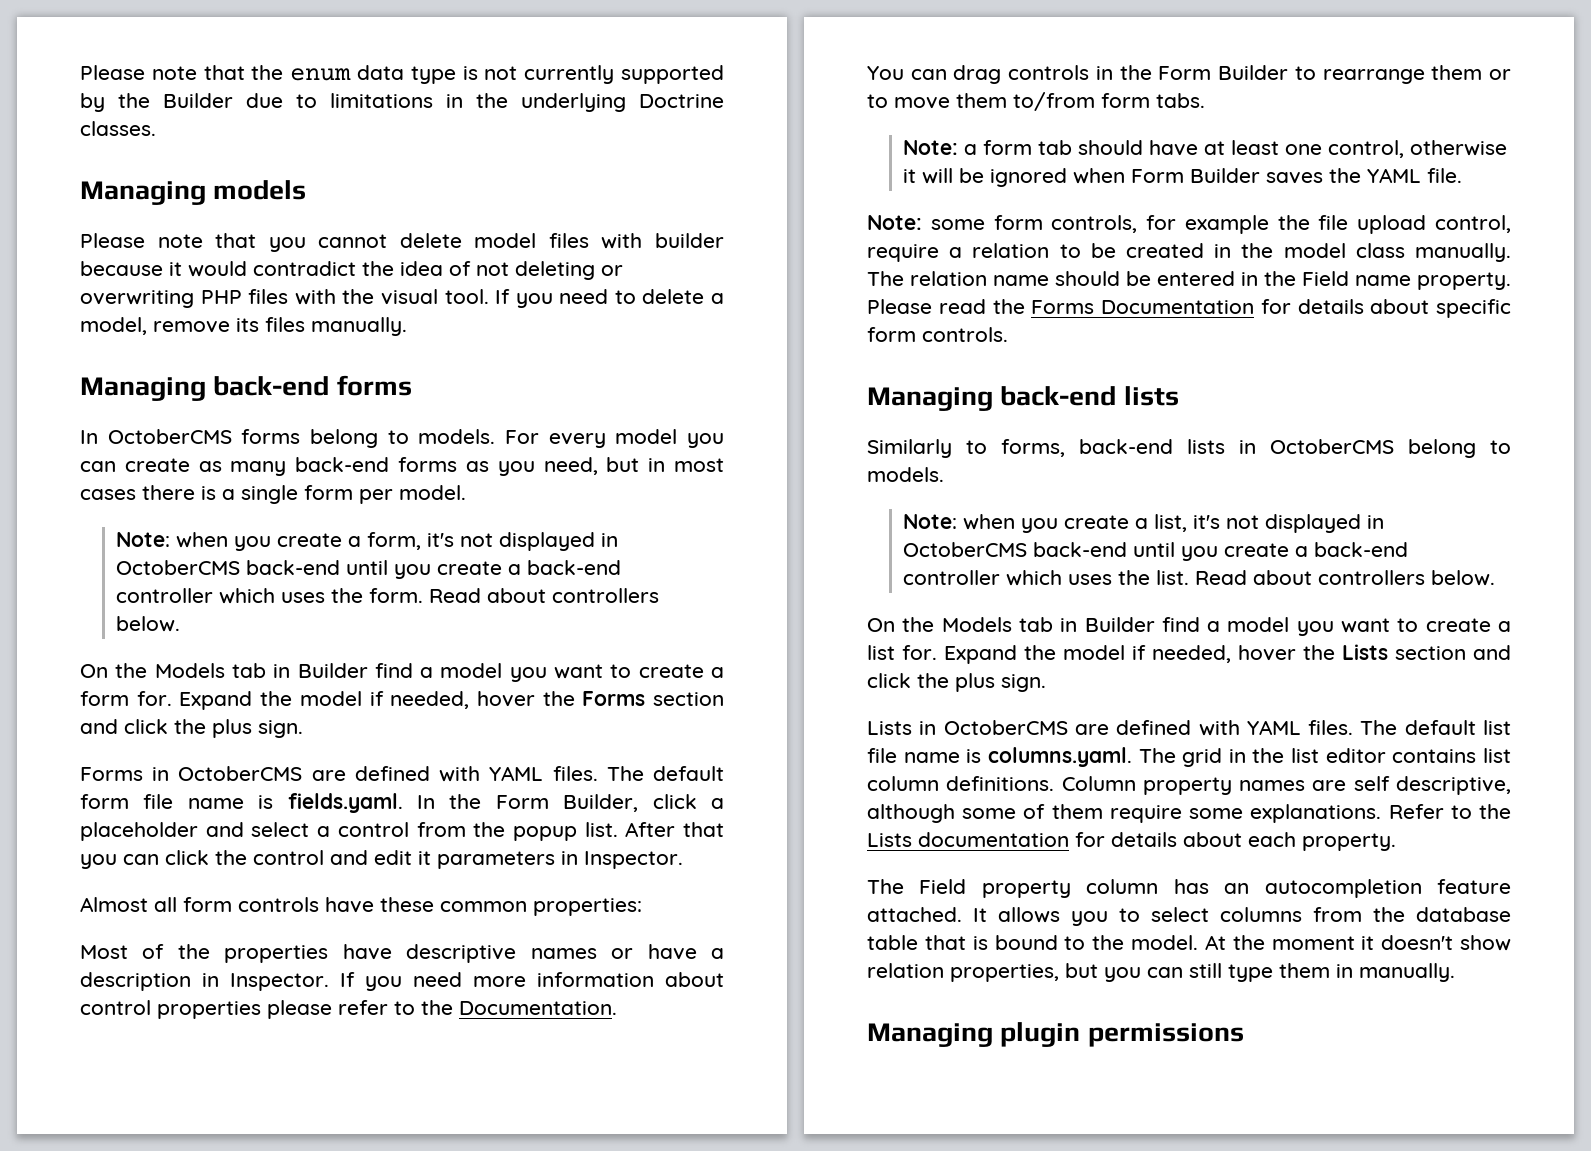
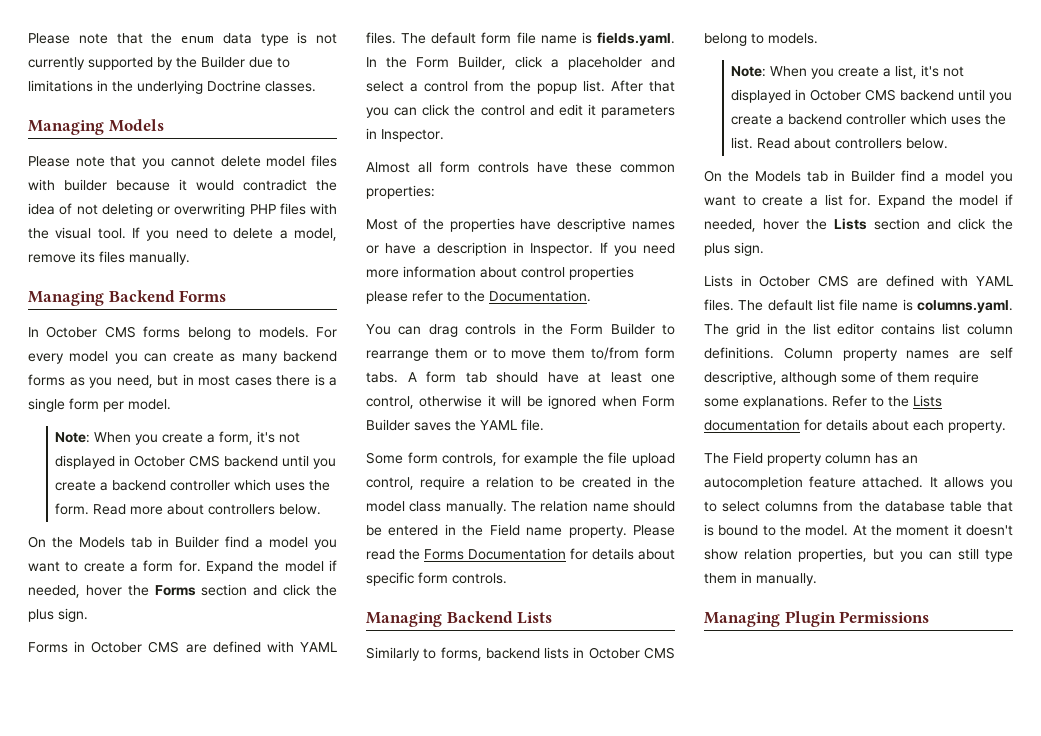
- Managing models
+ Managing Models
- Managing back-end forms
- In OctoberCMS forms belong to models.
+ Managing Backend Forms
+ In October CMS forms belong to models.
- For every model you can create as many back-end forms as you need, but in most cases there is a single form per model.
+ For every model you can create as many backend forms as you need, but in most cases there is a single form per model.
- Note: when you create a form, it's not displayed in OctoberCMS back-end until you create a back-end controller which uses the form. Read about controllers below.
+ Note: When you create a form, it's not displayed in October CMS backend until you create a backend controller which uses the form. Read more about controllers below.
- Forms in OctoberCMS are defined with YAML files.
+ Forms in October CMS are defined with YAML files.
- You can drag controls in the Form Builder to rearrange them or to move them to/from form tabs.
- Note: a form tab should have at least one control, otherwise it will be ignored when Form Builder saves the YAML file.
+ You can drag controls in the Form Builder to rearrange them or to move them to/from form tabs. A form tab should have at least one control, otherwise it will be ignored when Form Builder saves the YAML file.
- Note: some form controls, for example the file upload control, require a relation to be created in the model class manually.
+ Some form controls, for example the file upload control, require a relation to be created in the model class manually.
- Managing back-end lists
+ Managing Backend Lists
- Similarly to forms, back-end lists in OctoberCMS belong to models.
+ Similarly to forms, backend lists in October CMS belong to models.
- Note: when you create a list, it's not displayed in OctoberCMS back-end until you create a back-end controller which uses the list.
+ Note: When you create a list, it's not displayed in October CMS backend until you create a backend controller which uses the list.
- Lists in OctoberCMS are defined with YAML files.
+ Lists in October CMS are defined with YAML files.
- Managing plugin permissions
+ Managing Plugin Permissions

